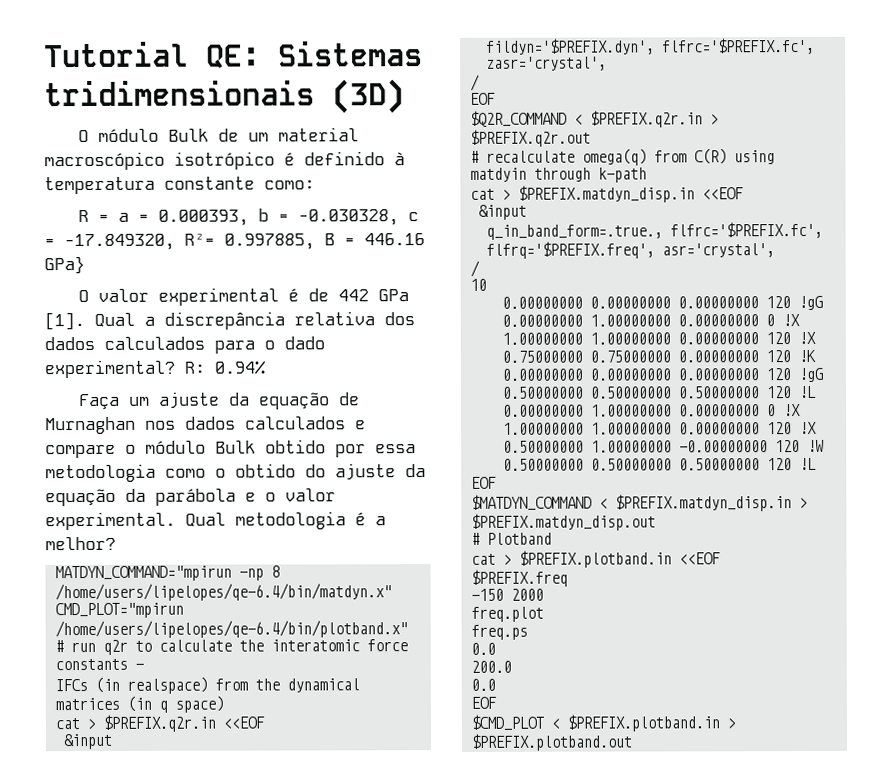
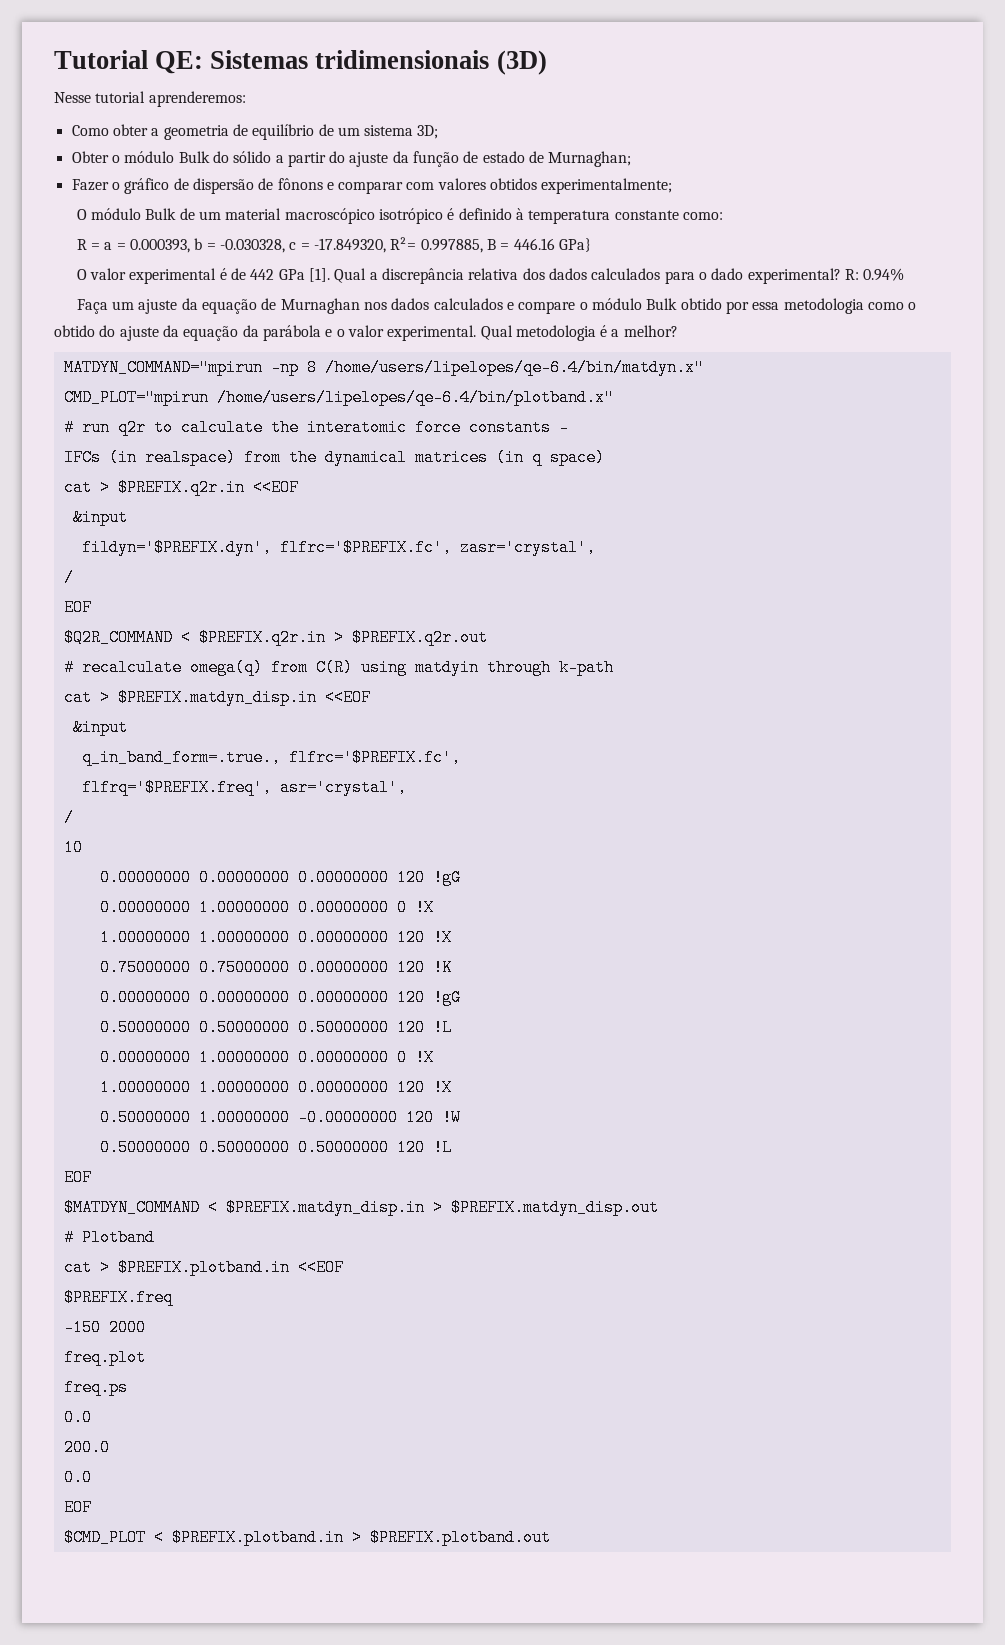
+ Nesse tutorial aprenderemos:
+ Como obter a geometria de equilíbrio de um sistema 3D;
+ Obter o módulo Bulk do sólido a partir do ajuste da função de estado de Murnaghan;
+ Fazer o gráfico de dispersão de fônons e comparar com valores obtidos experimentalmente;

